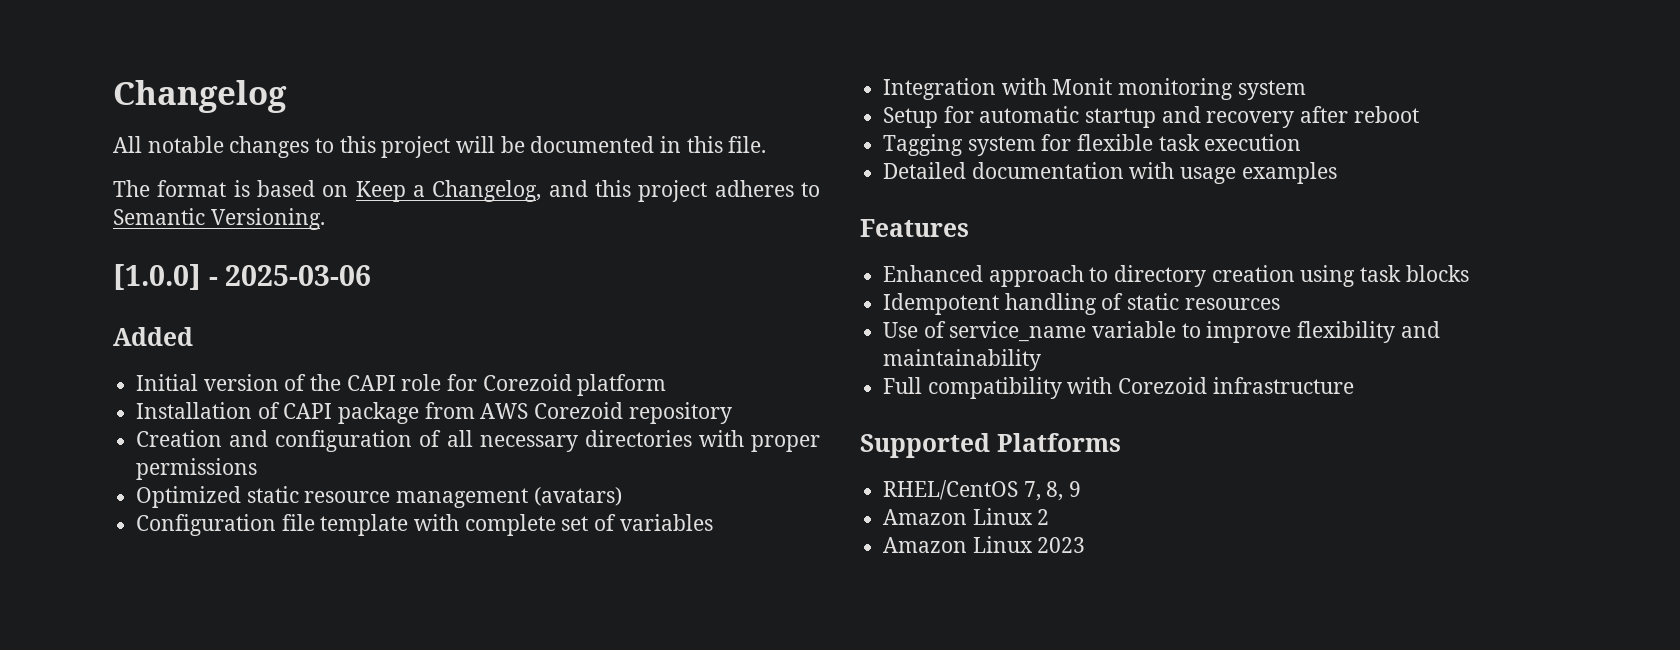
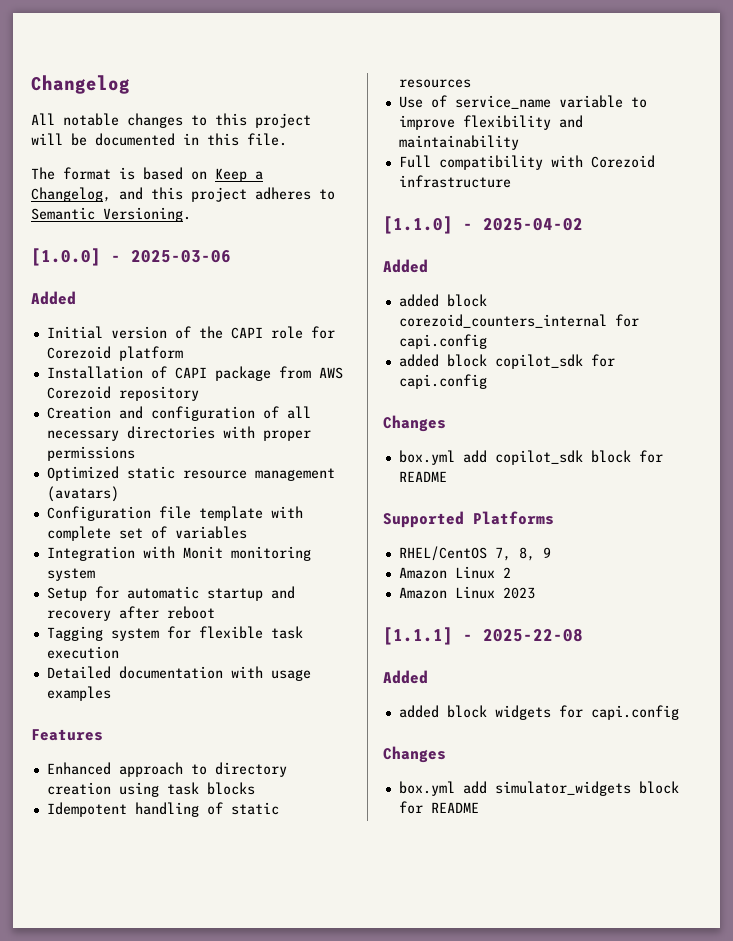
+ [1.1.0] - 2025-04-02
+ Added
+ added block corezoid_counters_internal for capi.config
+ added block copilot_sdk for capi.config
+ Changes
+ box.yml add copilot_sdk block for README
+ [1.1.1] - 2025-22-08
+ Added
+ added block widgets for capi.config
+ Changes
+ box.yml add simulator_widgets block for README

